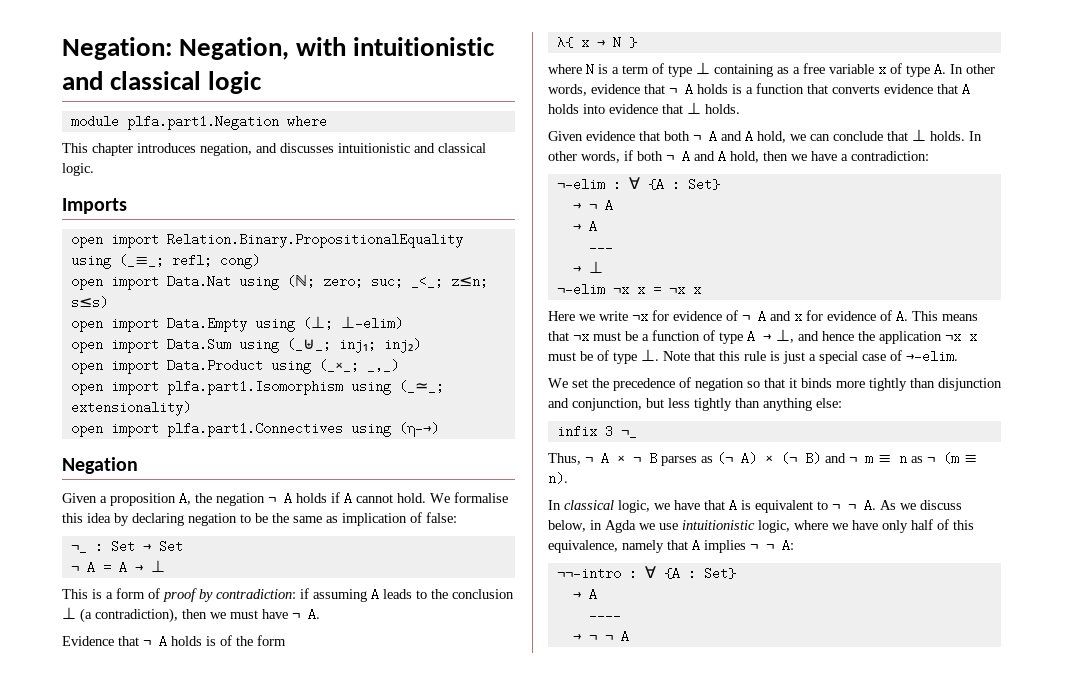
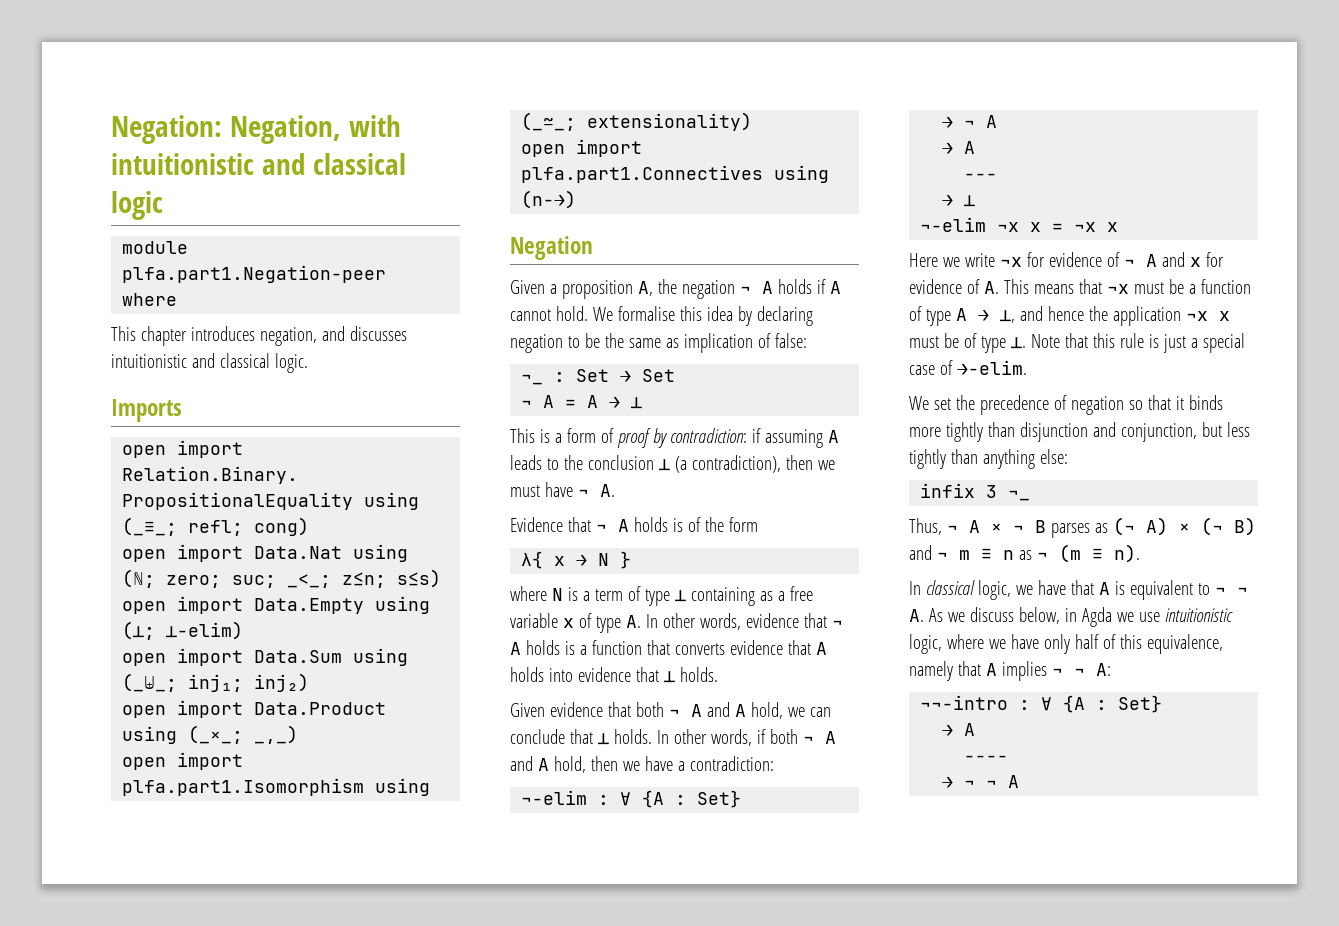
- module plfa.part1.Negation where
+ module plfa.part1.Negation-peer where

